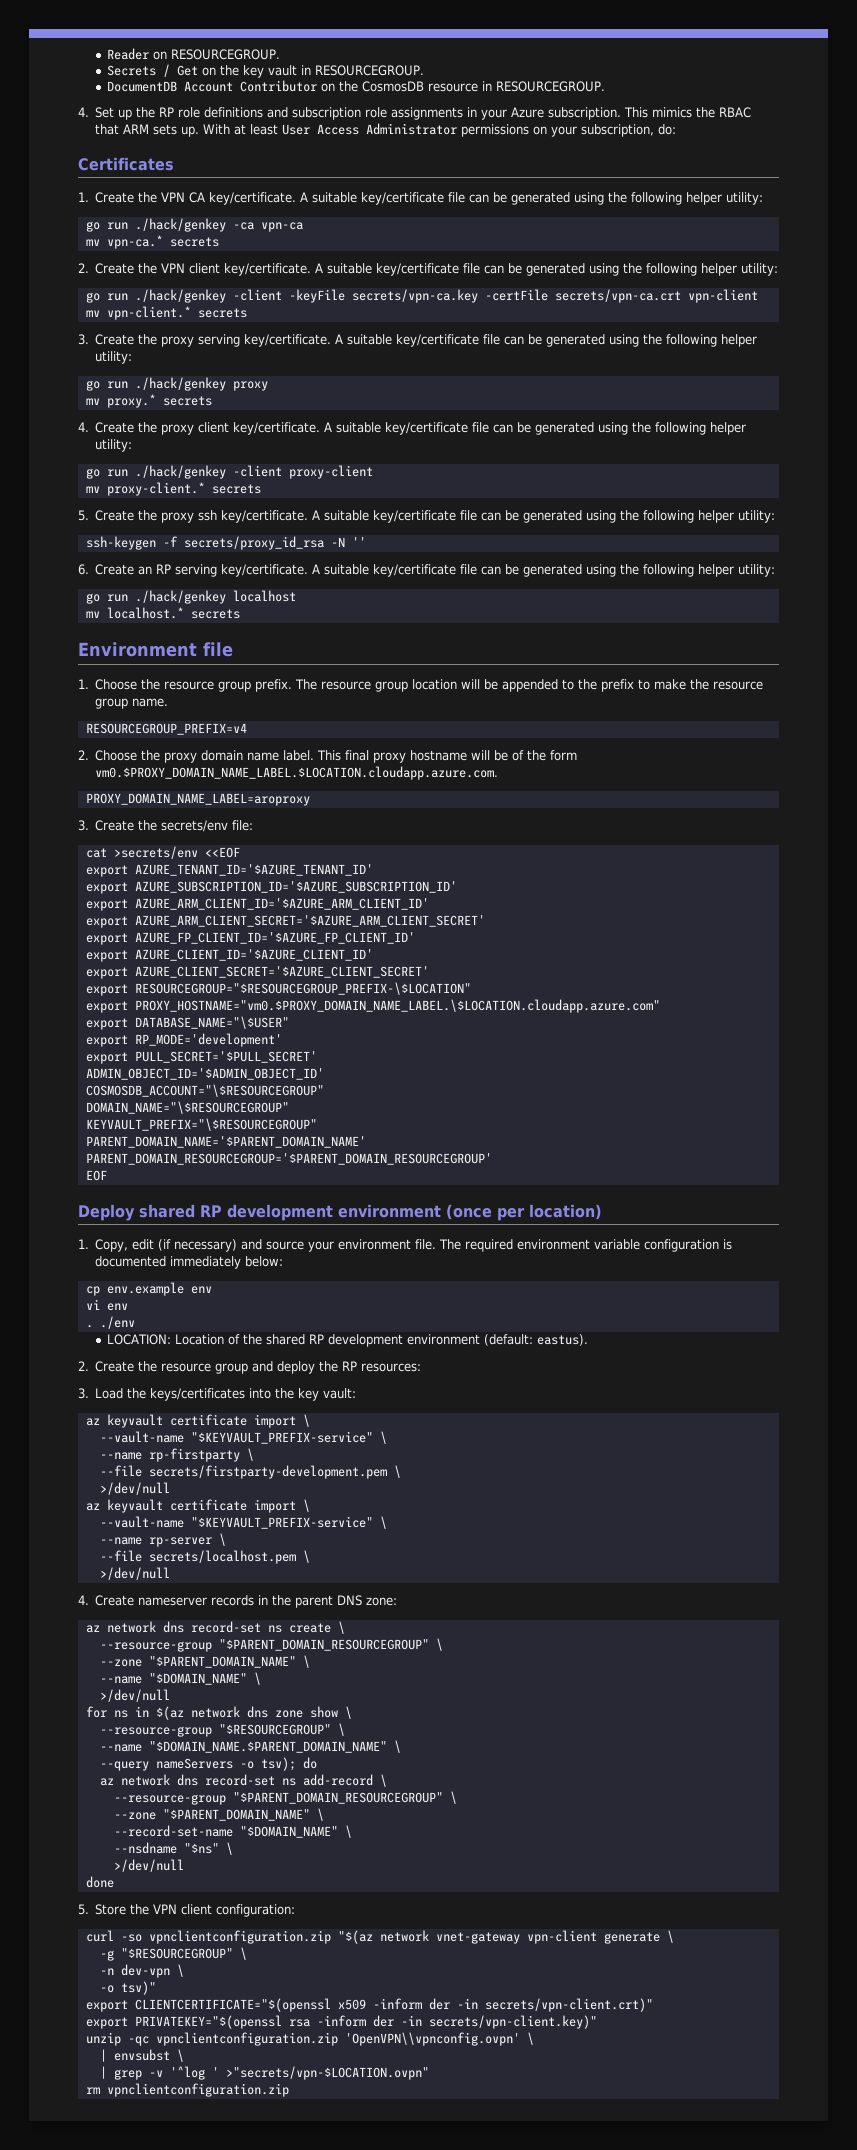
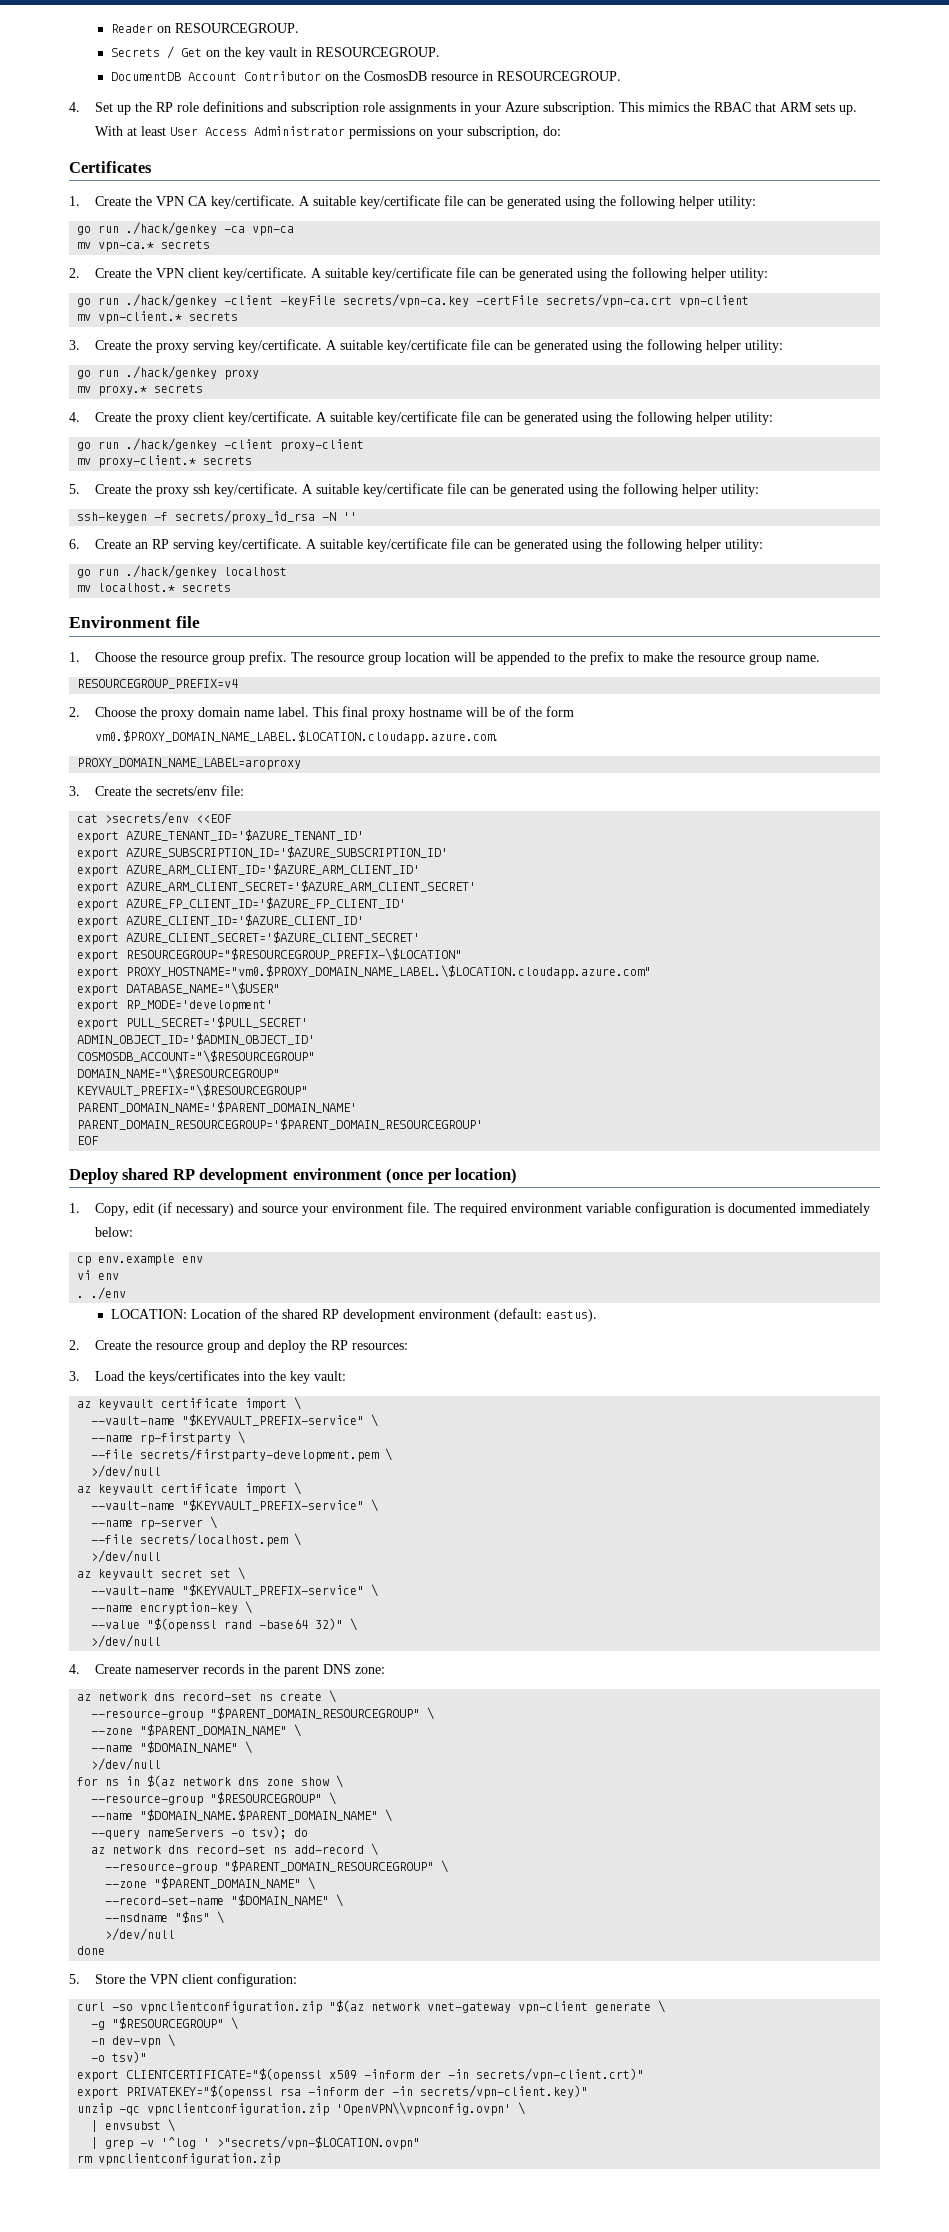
+ az keyvault secret set \
+ --vault-name "$KEYVAULT_PREFIX-service" \
+ --name encryption-key \
+ --value "$(openssl rand -base64 32)" \
+ >/dev/null

